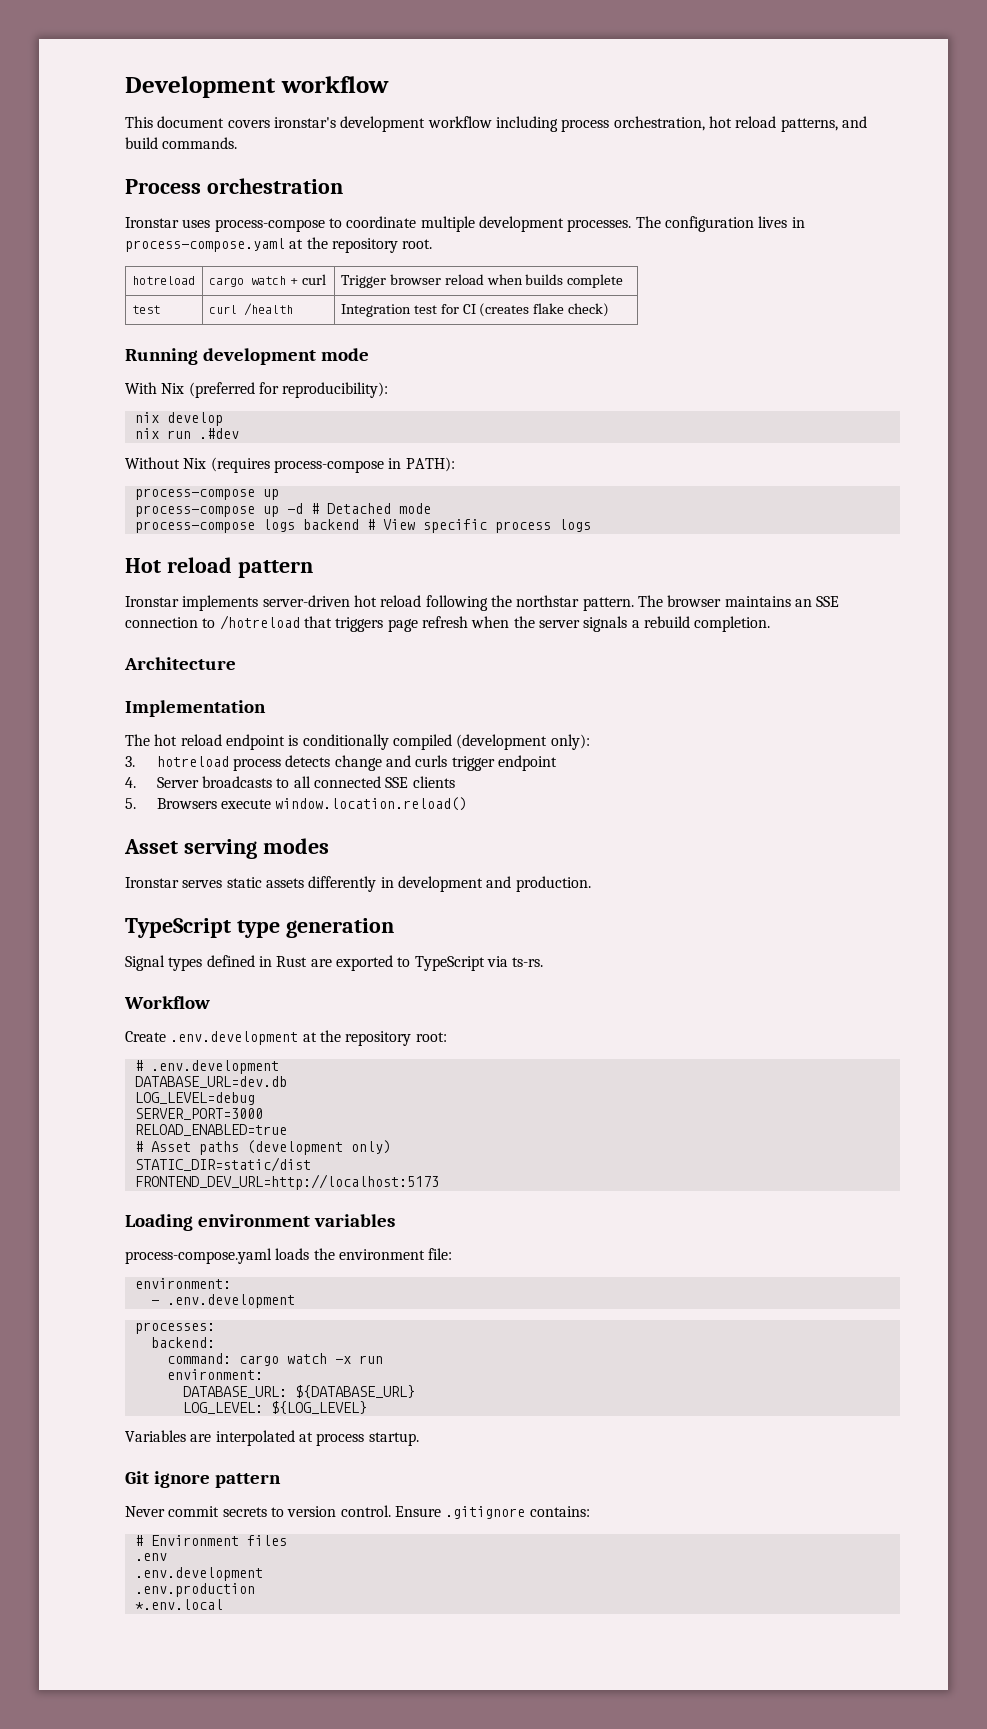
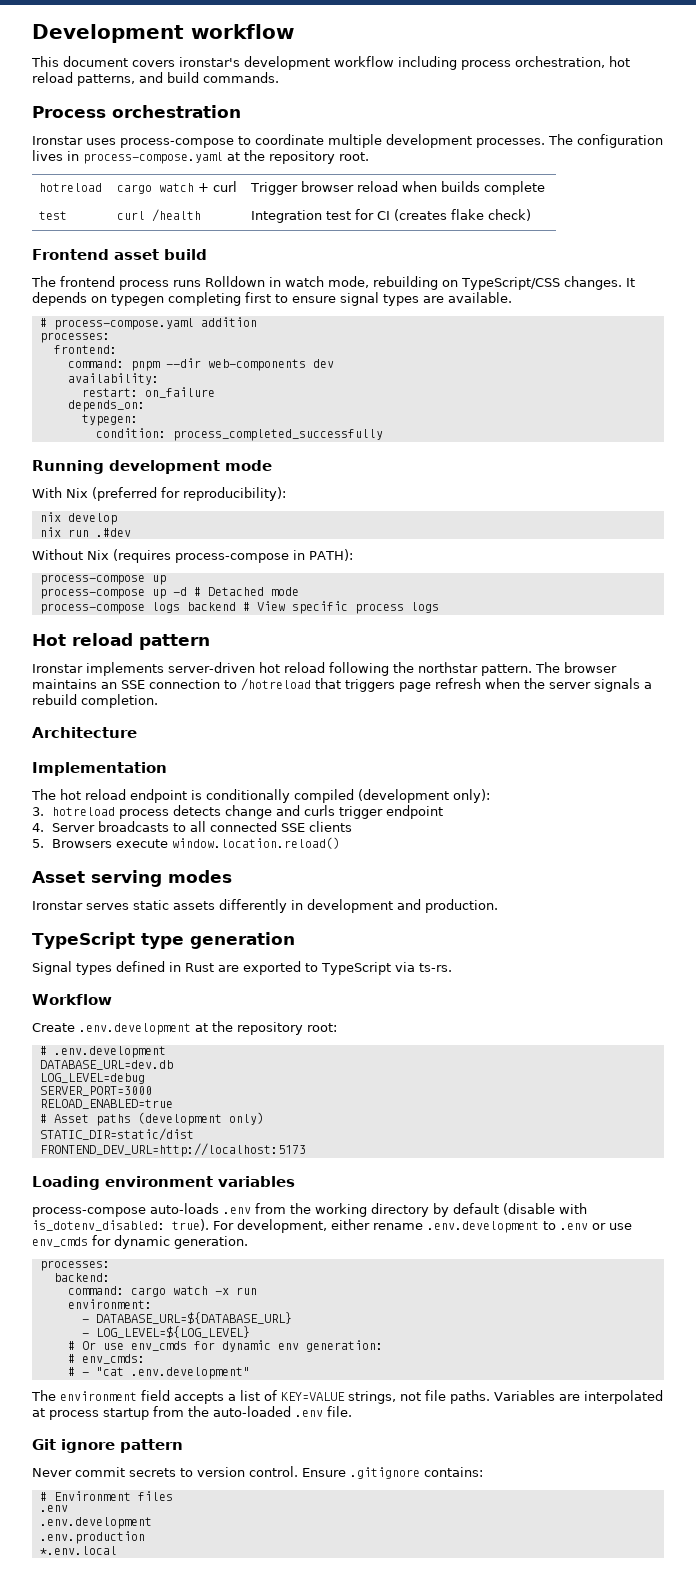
+ Frontend asset build
+ The frontend process runs Rolldown in watch mode, rebuilding on TypeScript/CSS changes. It depends on typegen completing first to ensure signal types are available.
+ # process-compose.yaml addition
+ processes:
+ frontend:
+ command: pnpm --dir web-components dev
+ availability:
+ restart: on_failure
+ depends_on:
+ typegen:
+ condition: process_completed_successfully
- process-compose.yaml loads the environment file:
- environment:
- - .env.development
+ process-compose auto-loads .env from the working directory by default (disable with is_dotenv_disabled: true). For development, either rename .env.development to .env or use env_cmds for dynamic generation.
- DATABASE_URL: ${DATABASE_URL}
- LOG_LEVEL: ${LOG_LEVEL}
- Variables are interpolated at process startup.
+ - DATABASE_URL=${DATABASE_URL}
+ - LOG_LEVEL=${LOG_LEVEL}
+ # Or use env_cmds for dynamic env generation:
+ # env_cmds:
+ # - "cat .env.development"
+ The environment field accepts a list of KEY=VALUE strings, not file paths. Variables are interpolated at process startup from the auto-loaded .env file.

